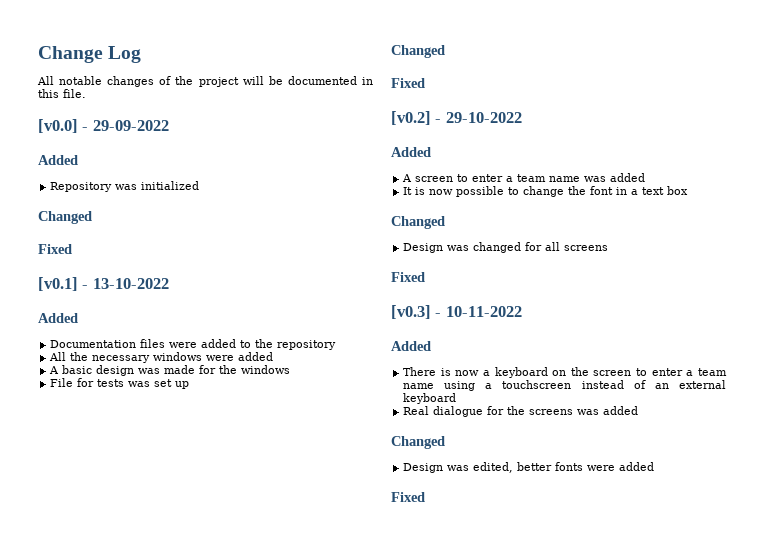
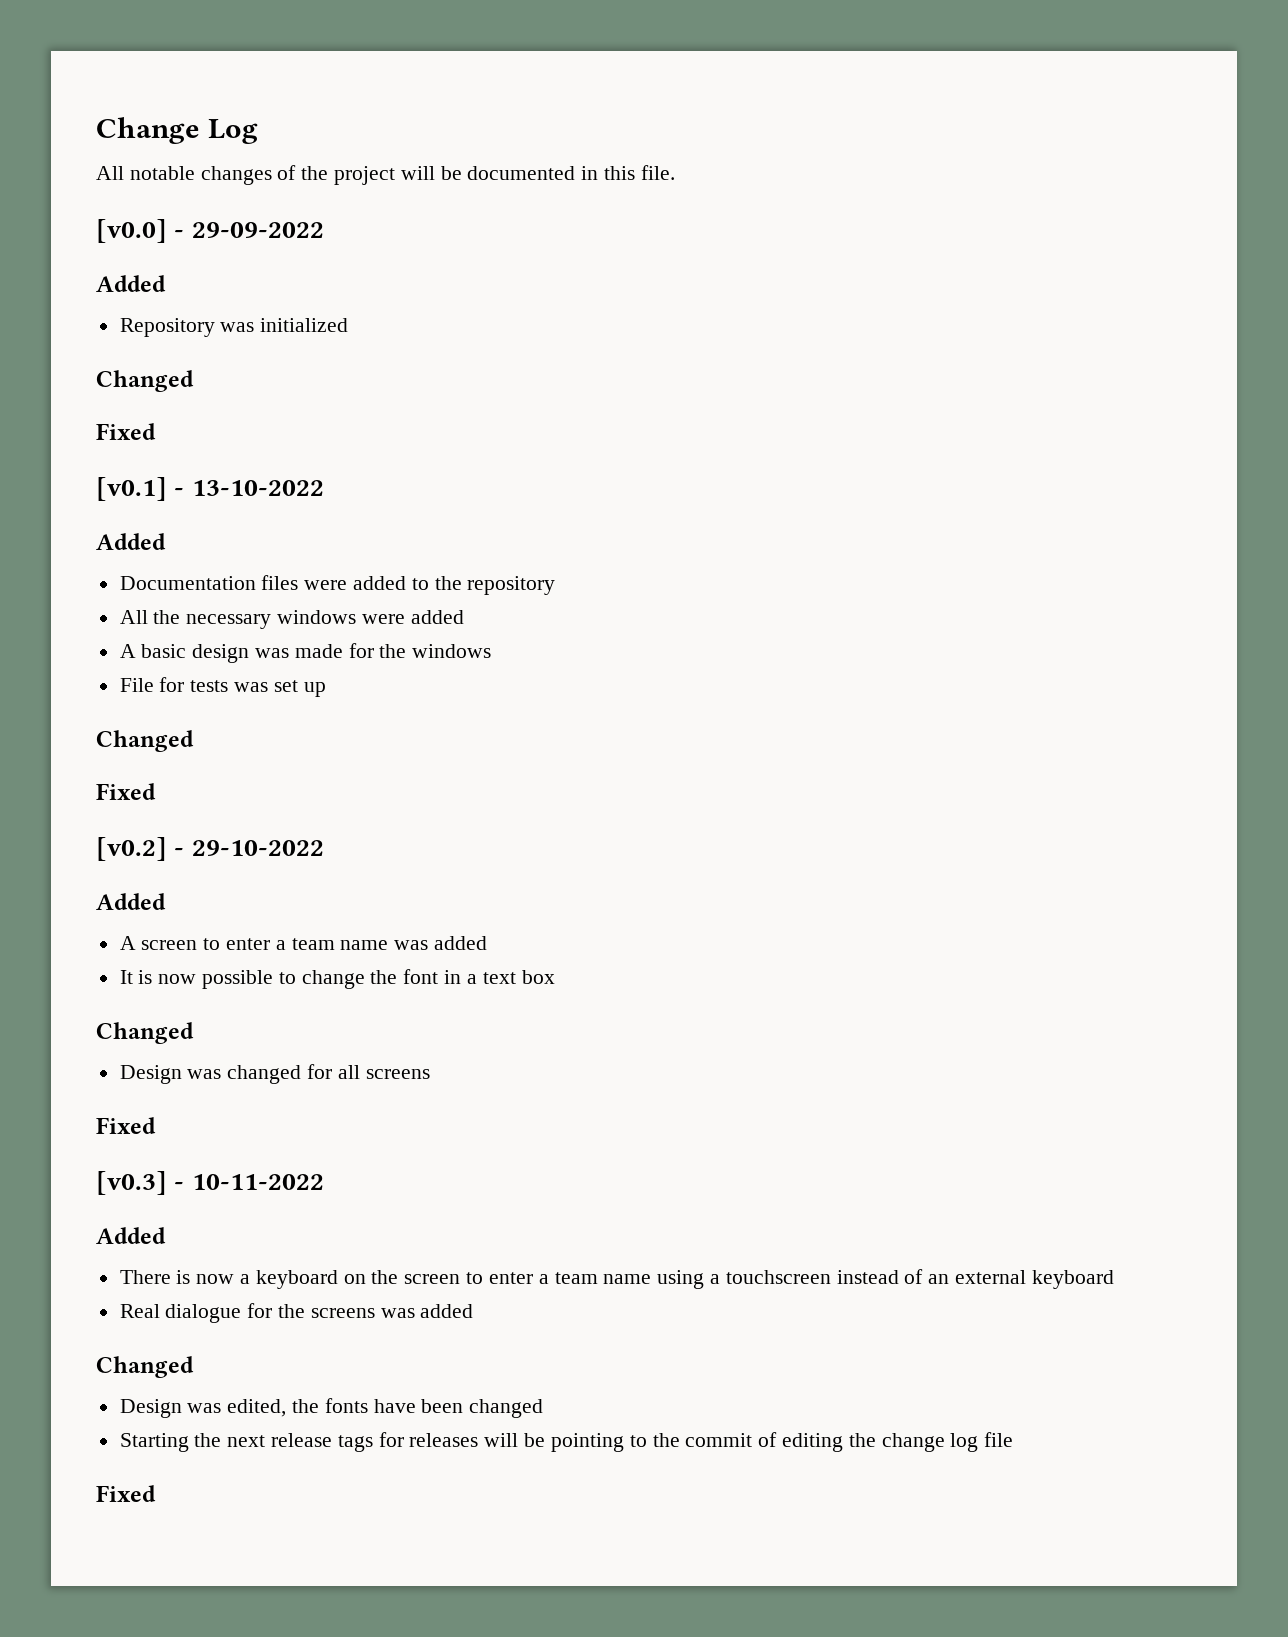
- Design was edited, better fonts were added
+ Design was edited, the fonts have been changed
+ Starting the next release tags for releases will be pointing to the commit of editing the change log file

